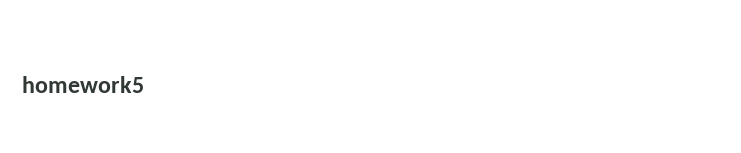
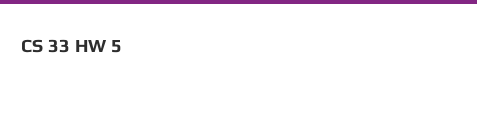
- homework5
+ CS 33 HW 5

